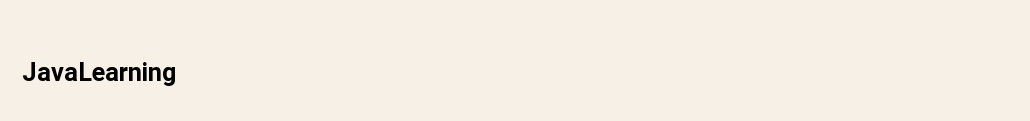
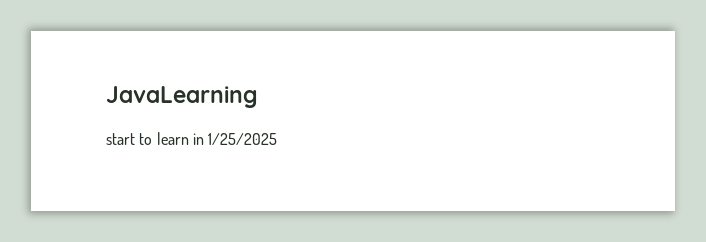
+ start to learn in 1/25/2025

